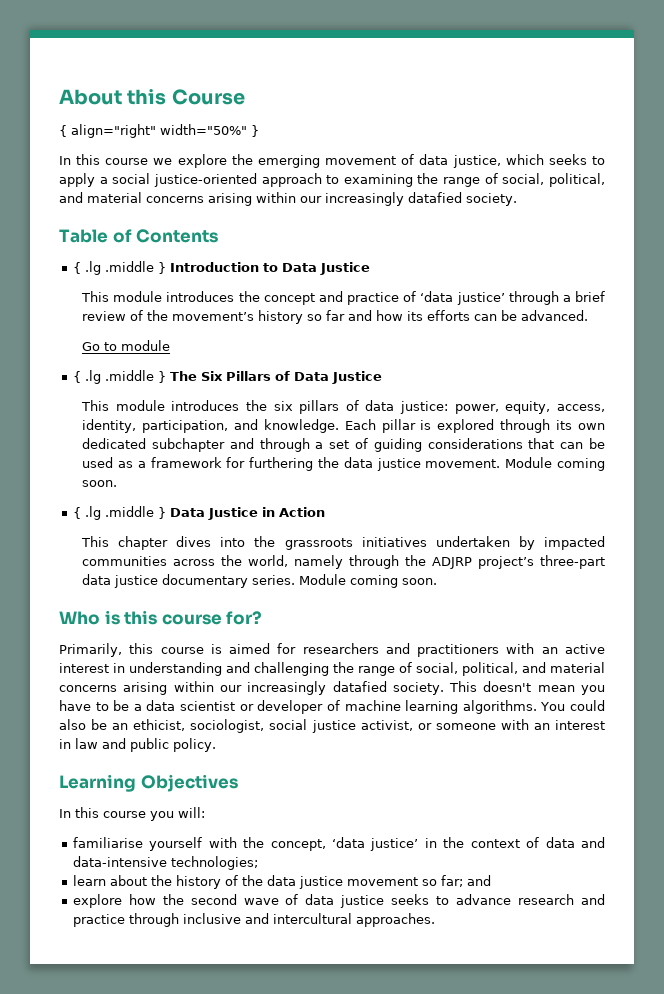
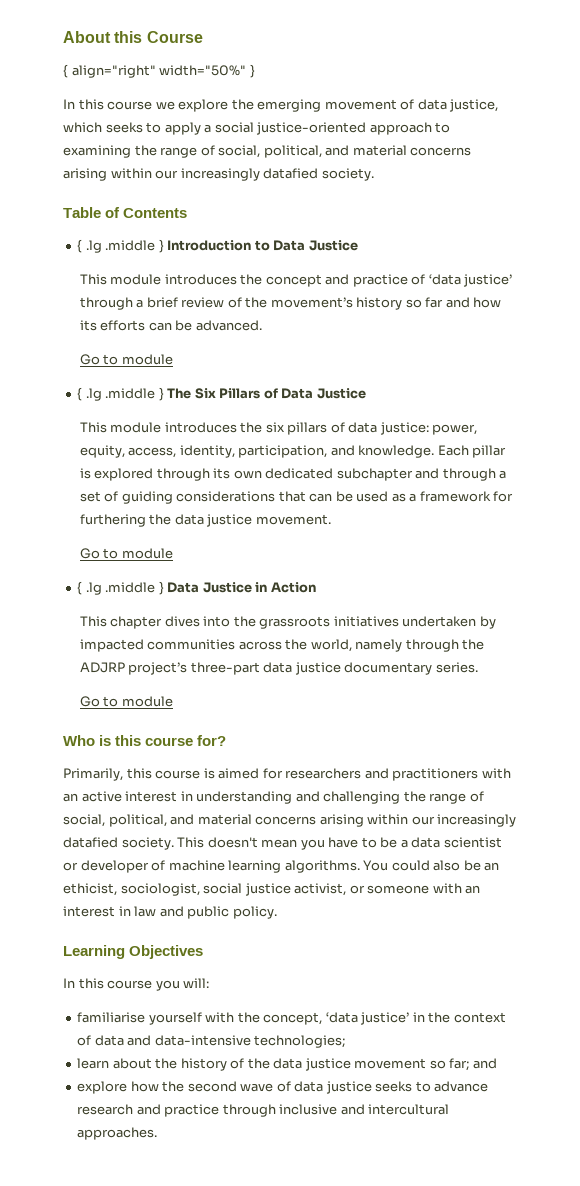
- Each pillar is explored through its own dedicated subchapter and through a set of guiding considerations that can be used as a framework for furthering the data justice movement. Module coming soon.
+ Each pillar is explored through its own dedicated subchapter and through a set of guiding considerations that can be used as a framework for furthering the data justice movement.
+ Go to module
- This chapter dives into the grassroots initiatives undertaken by impacted communities across the world, namely through the ADJRP project’s three-part data justice documentary series. Module coming soon.
+ This chapter dives into the grassroots initiatives undertaken by impacted communities across the world, namely through the ADJRP project’s three-part data justice documentary series.
+ Go to module

